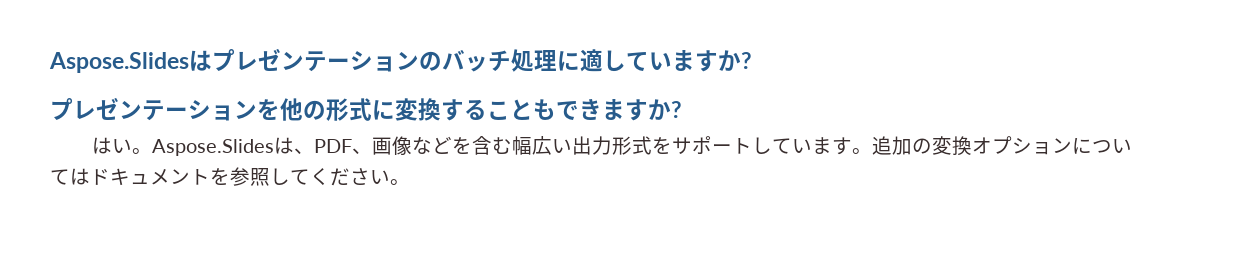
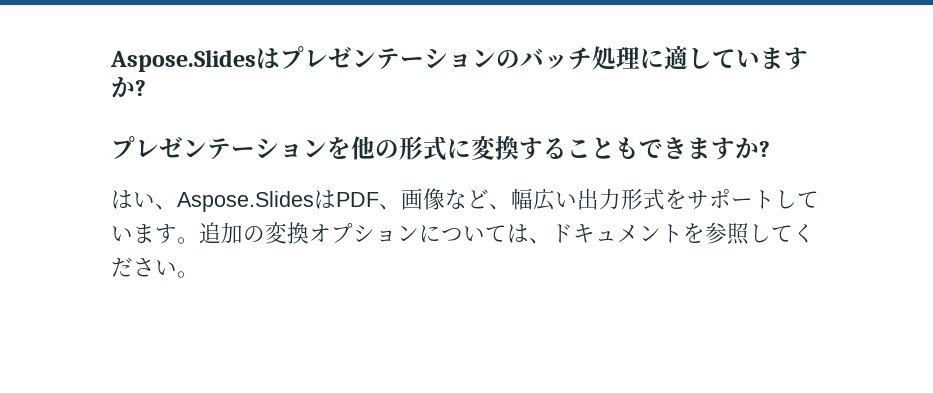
- はい。Aspose.Slidesは、PDF、画像などを含む幅広い出力形式をサポートしています。
+ はい、Aspose.SlidesはPDF、画像など、幅広い出力形式をサポートしています。
- 追加の変換オプションについてはドキュメントを参照してください。
+ 追加の変換オプションについては、ドキュメントを参照してください。

